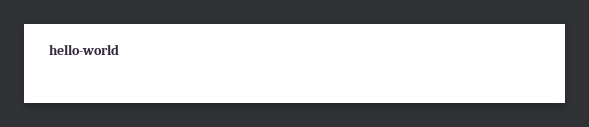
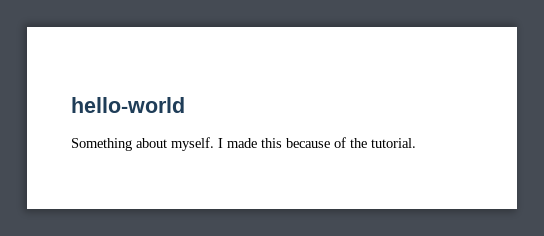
+ Something about myself. I made this because of the tutorial.

